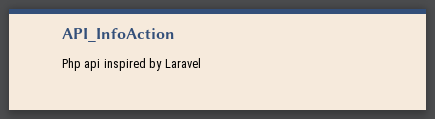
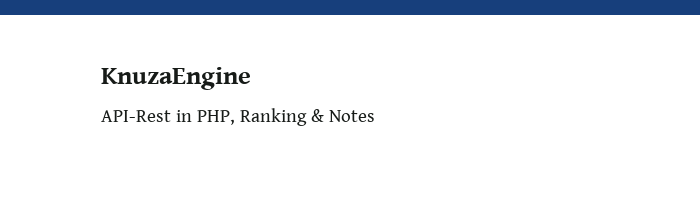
- API_InfoAction
- Php api inspired by Laravel
+ KnuzaEngine
+ API-Rest in PHP, Ranking & Notes

